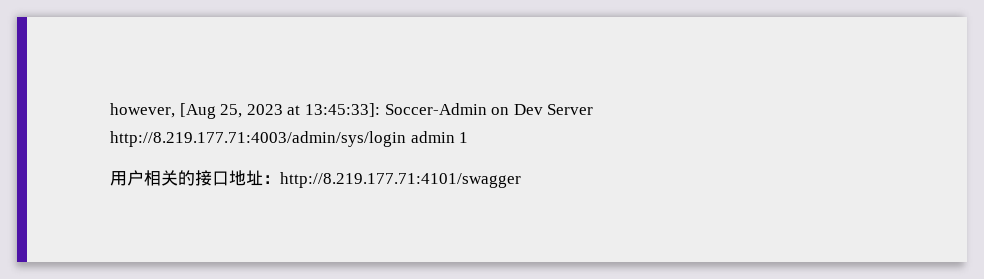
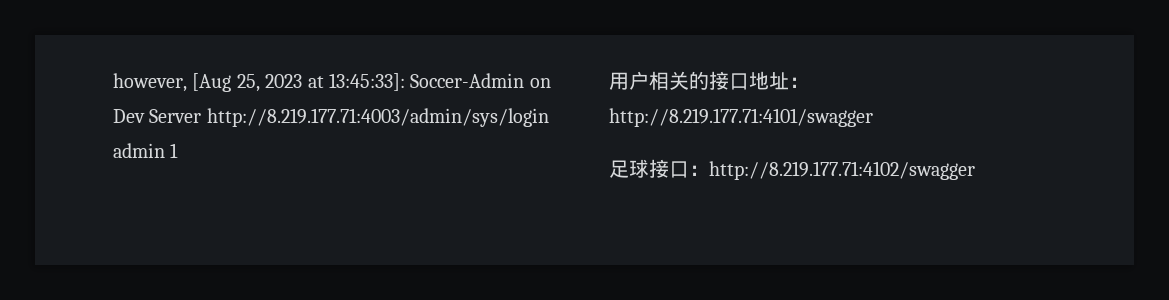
+ 足球接口：http://8.219.177.71:4102/swagger

